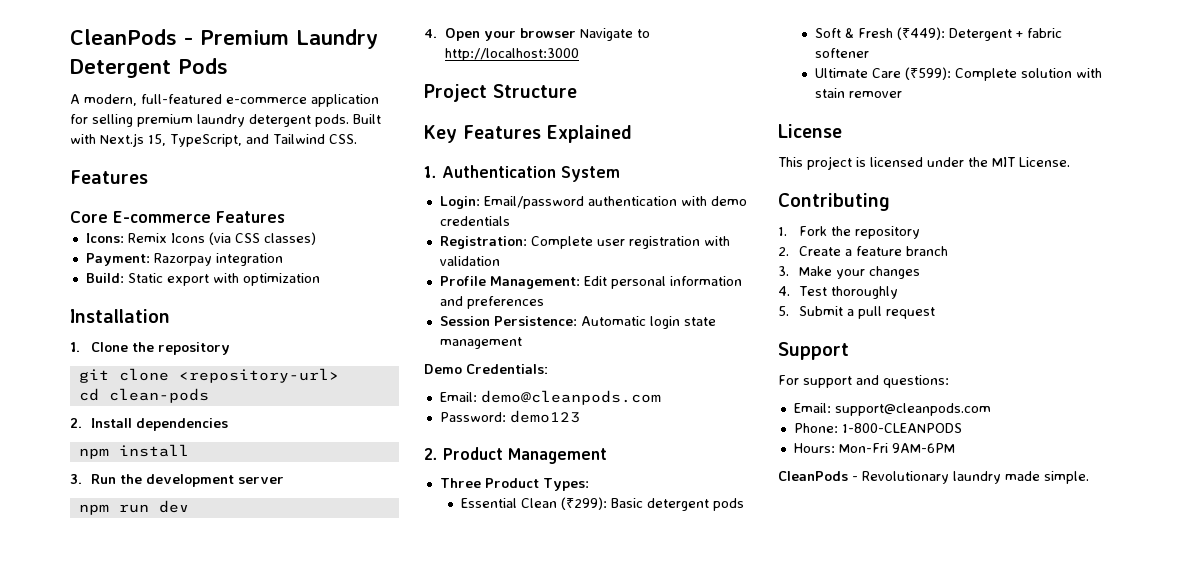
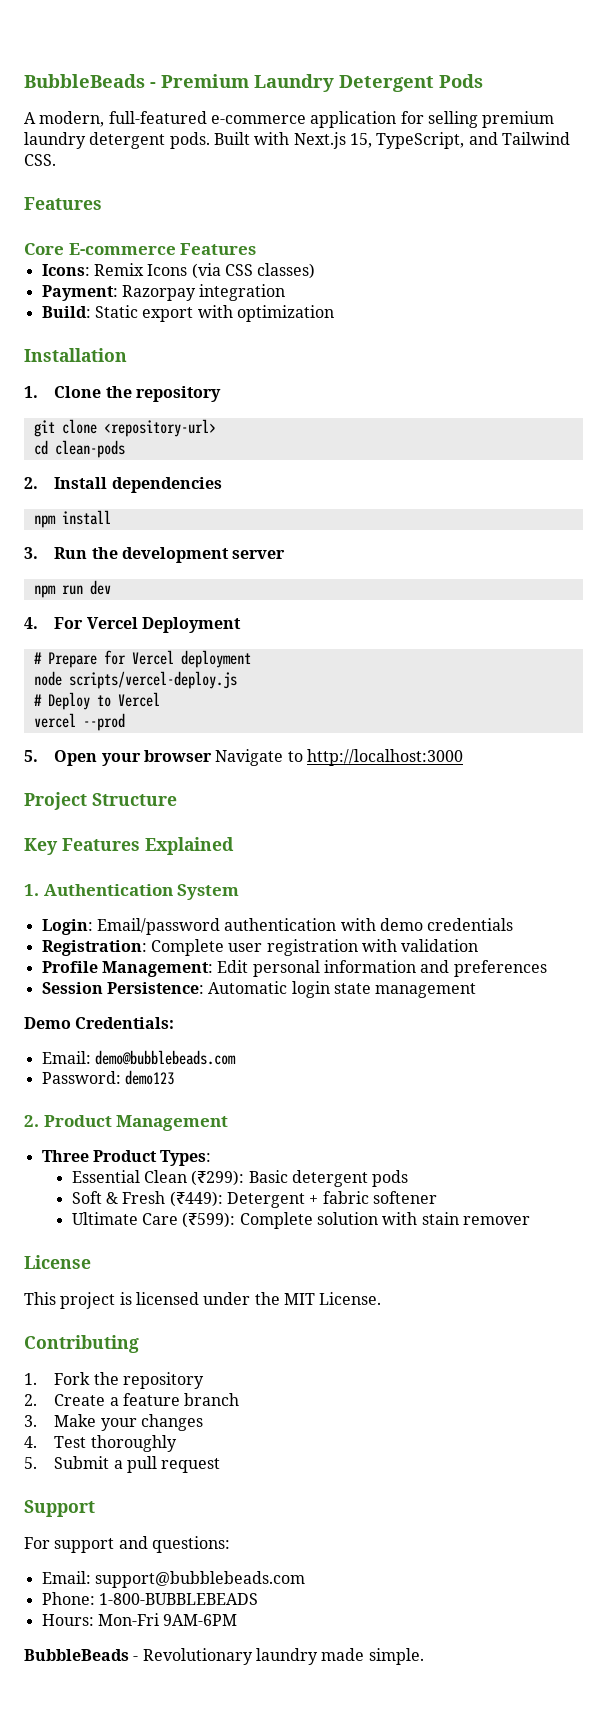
- CleanPods - Premium Laundry Detergent Pods
+ BubbleBeads - Premium Laundry Detergent Pods
- 4. Open your browser Navigate to http://localhost:3000
+ 4. For Vercel Deployment
+ # Prepare for Vercel deployment
+ node scripts/vercel-deploy.js
+ # Deploy to Vercel
+ vercel --prod
+ 5. Open your browser Navigate to http://localhost:3000
- Email: demo@cleanpods.com
+ Email: demo@bubblebeads.com
- Email: support@cleanpods.com
+ Email: support@bubblebeads.com
- Phone: 1-800-CLEANPODS
+ Phone: 1-800-BUBBLEBEADS
- CleanPods - Revolutionary laundry made simple.
+ BubbleBeads - Revolutionary laundry made simple.

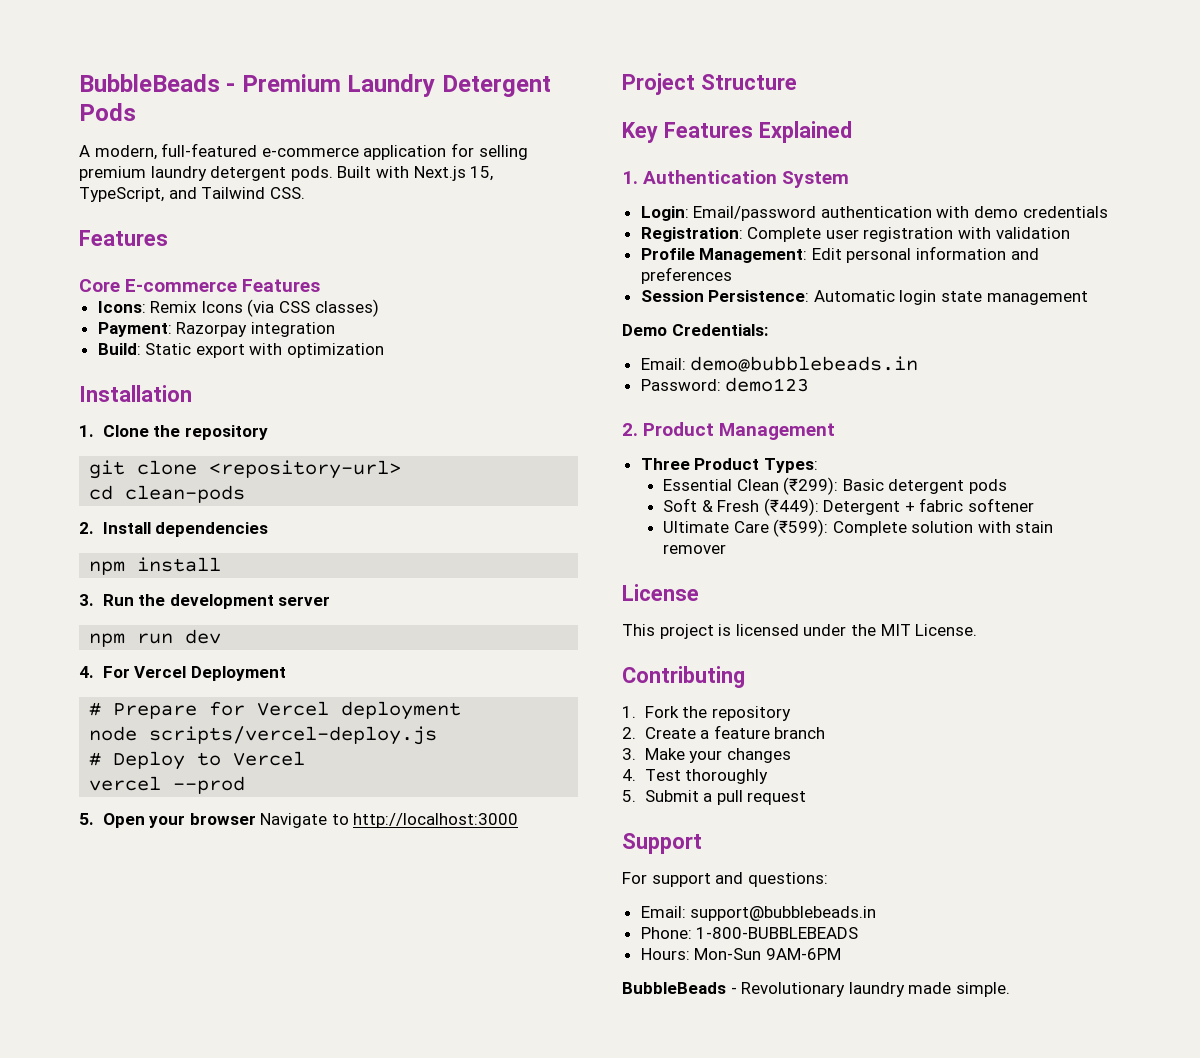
- Email: demo@bubblebeads.com
+ Email: demo@bubblebeads.in
- Email: support@bubblebeads.com
+ Email: support@bubblebeads.in
- Hours: Mon-Fri 9AM-6PM
+ Hours: Mon-Sun 9AM-6PM

